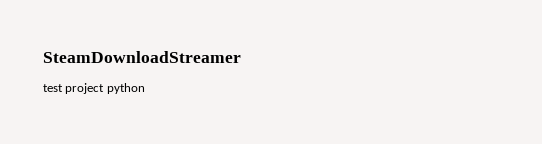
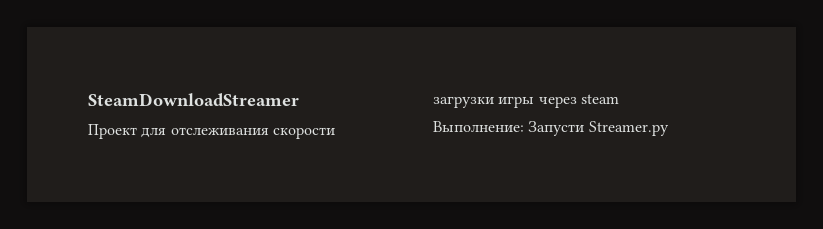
- test project python
+ Проект для отслеживания скорости загрузки игры через steam
+ Выполнение: Запусти Streamer.py

